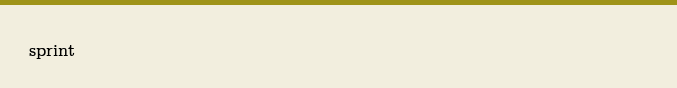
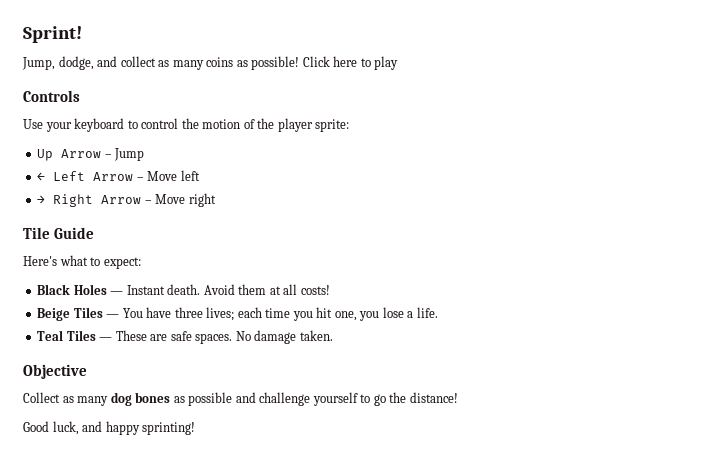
- sprint
+ Sprint!
+ Jump, dodge, and collect as many coins as possible! Click here to play
+ Controls
+ Use your keyboard to control the motion of the player sprite:
+ Up Arrow – Jump
+ ← Left Arrow – Move left
+ → Right Arrow – Move right
+ Tile Guide
+ Here's what to expect:
+ Black Holes — Instant death. Avoid them at all costs!
+ Beige Tiles — You have three lives; each time you hit one, you lose a life.
+ Teal Tiles — These are safe spaces. No damage taken.
+ Objective
+ Collect as many dog bones as possible and challenge yourself to go the distance!
+ Good luck, and happy sprinting!

